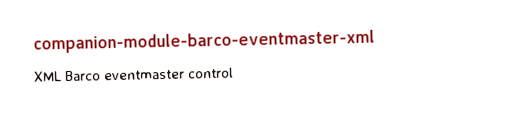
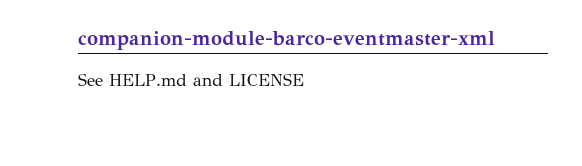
- XML Barco eventmaster control
+ See HELP.md and LICENSE

